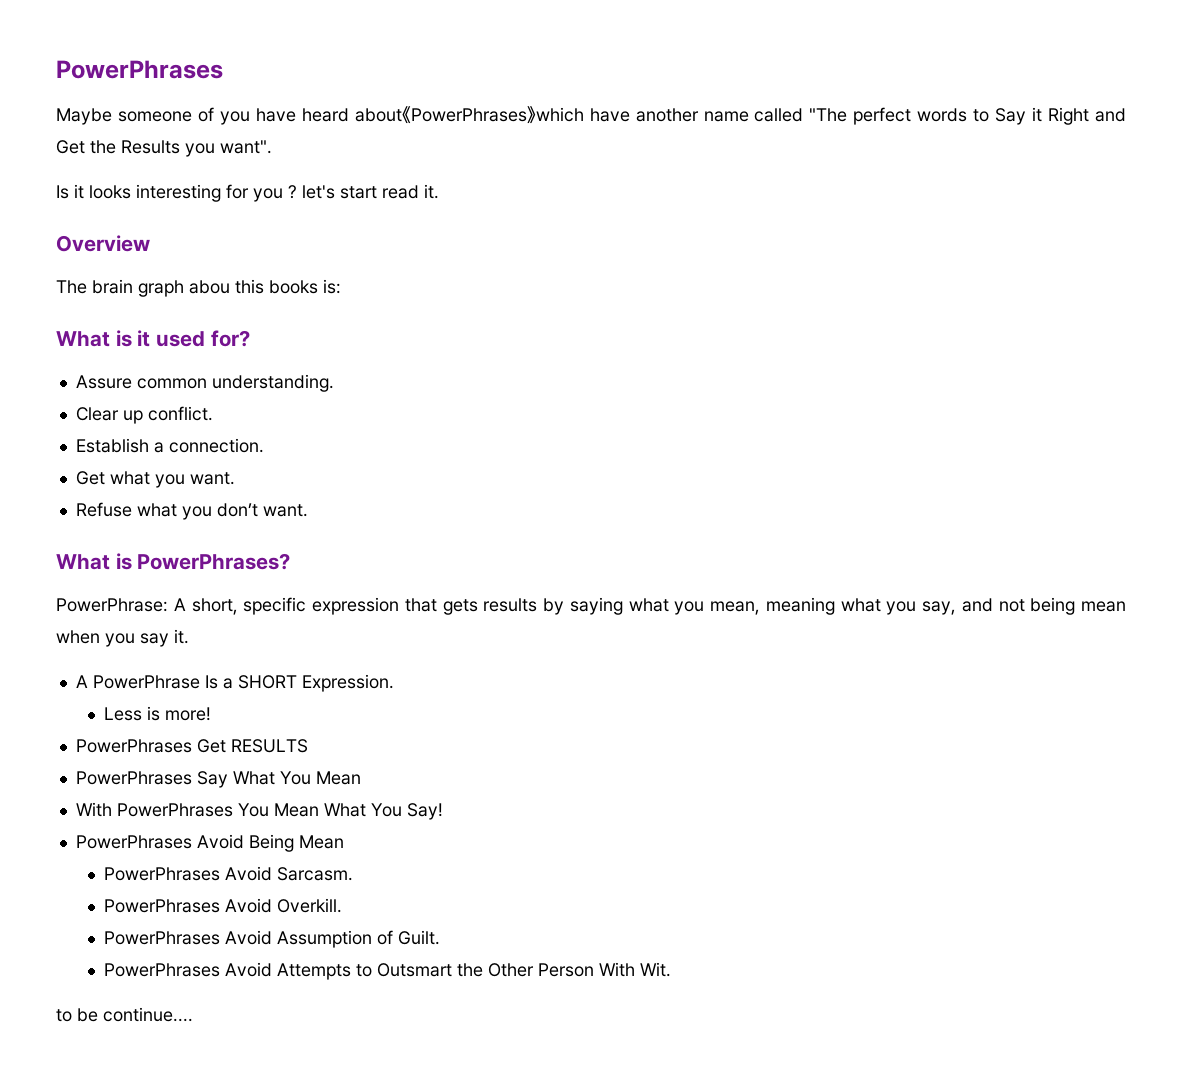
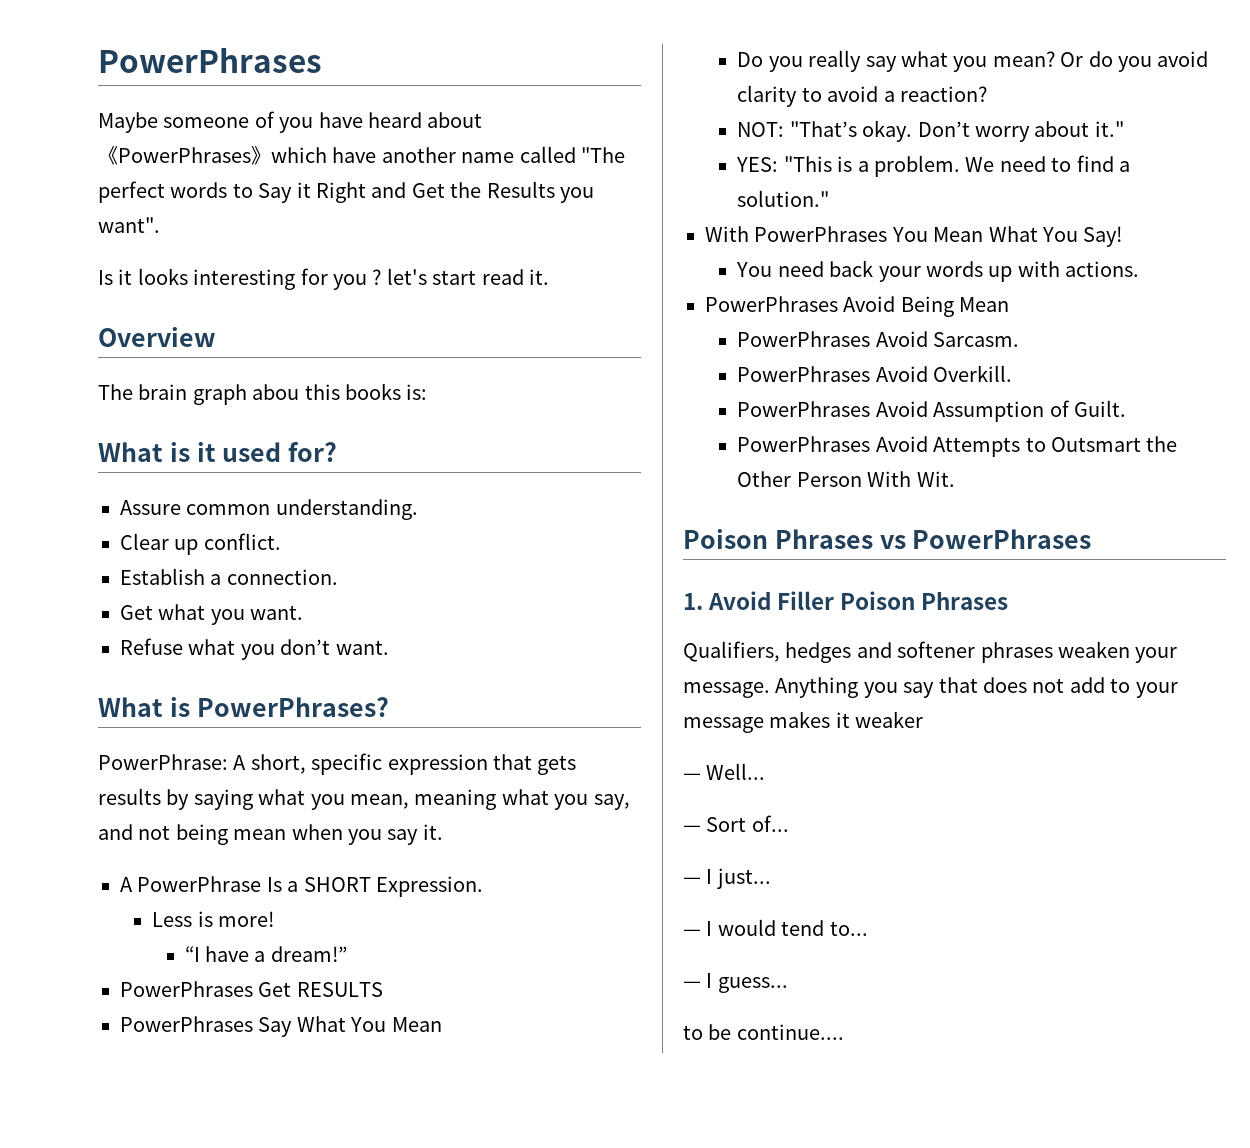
+ “I have a dream!”
+ Do you really say what you mean? Or do you avoid clarity to avoid a reaction?
+ NOT: "That’s okay. Don’t worry about it."
+ YES: "This is a problem. We need to find a solution."
+ You need back your words up with actions.
+ Poison Phrases vs PowerPhrases
+ 1. Avoid Filler Poison Phrases
+ Qualifiers, hedges and softener phrases weaken your message. Anything you say that does not add to your message makes it weaker
+ — Well...
+ — Sort of...
+ — I just...
+ — I would tend to...
+ — I guess...

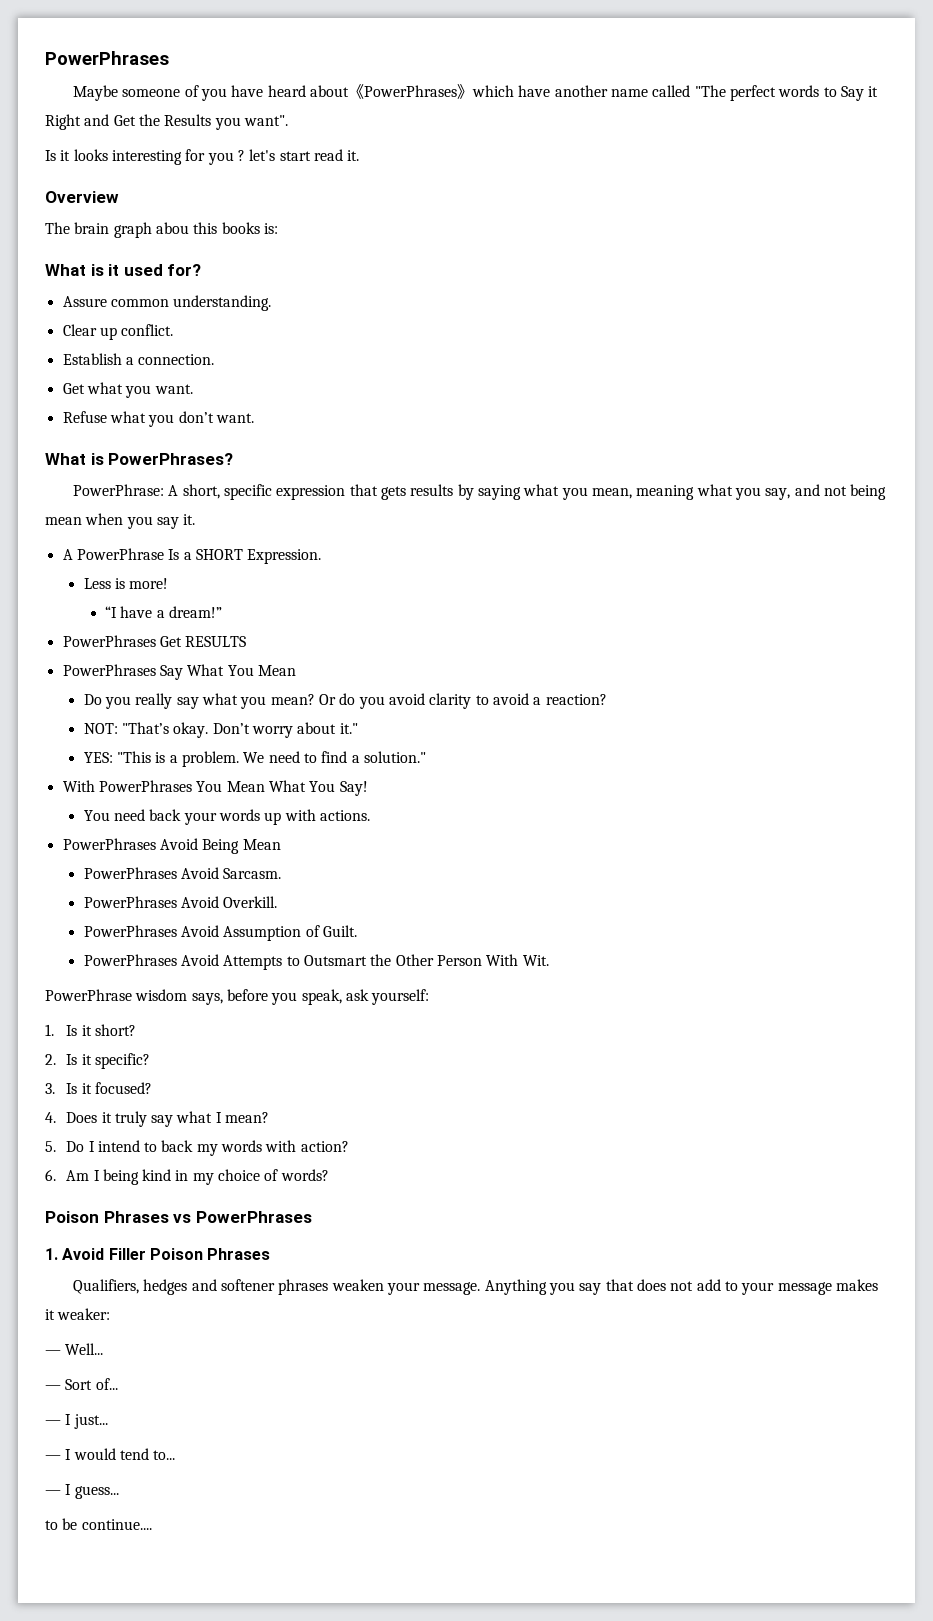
+ PowerPhrase wisdom says, before you speak, ask yourself:
+ 1. Is it short?
+ 2. Is it specific?
+ 3. Is it focused?
+ 4. Does it truly say what I mean?
+ 5. Do I intend to back my words with action?
+ 6. Am I being kind in my choice of words?
- Anything you say that does not add to your message makes it weaker
+ Anything you say that does not add to your message makes it weaker:

